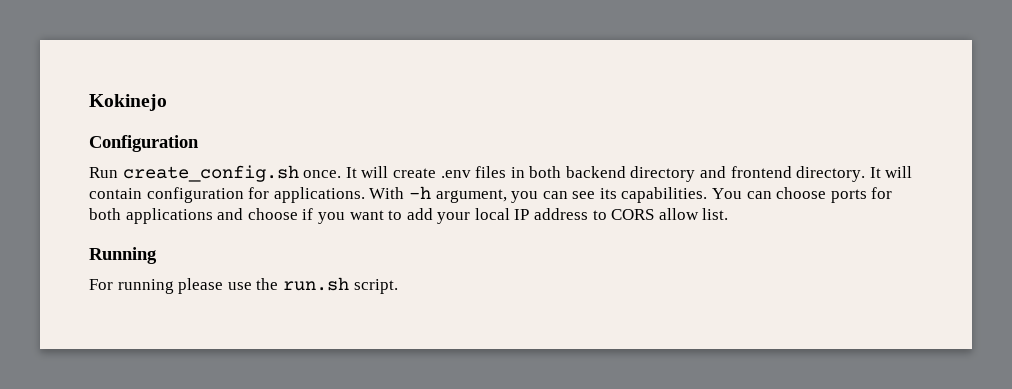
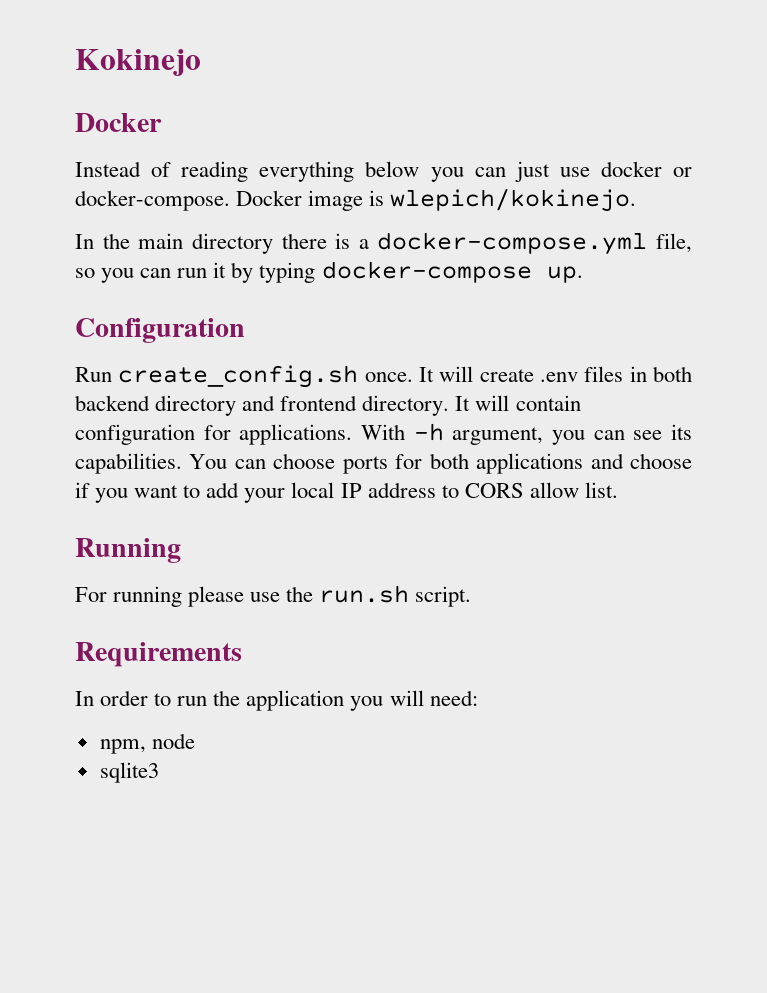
  Kokinejo
+ Docker
+ Instead of reading everything below you can just use docker or docker-compose. Docker image is wlepich/kokinejo.
+ In the main directory there is a docker-compose.yml file, so you can run it by typing docker-compose up.
+ Requirements
+ In order to run the application you will need:
+ npm, node
+ sqlite3

